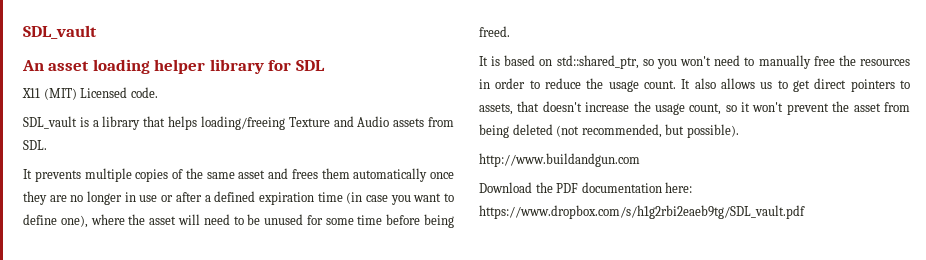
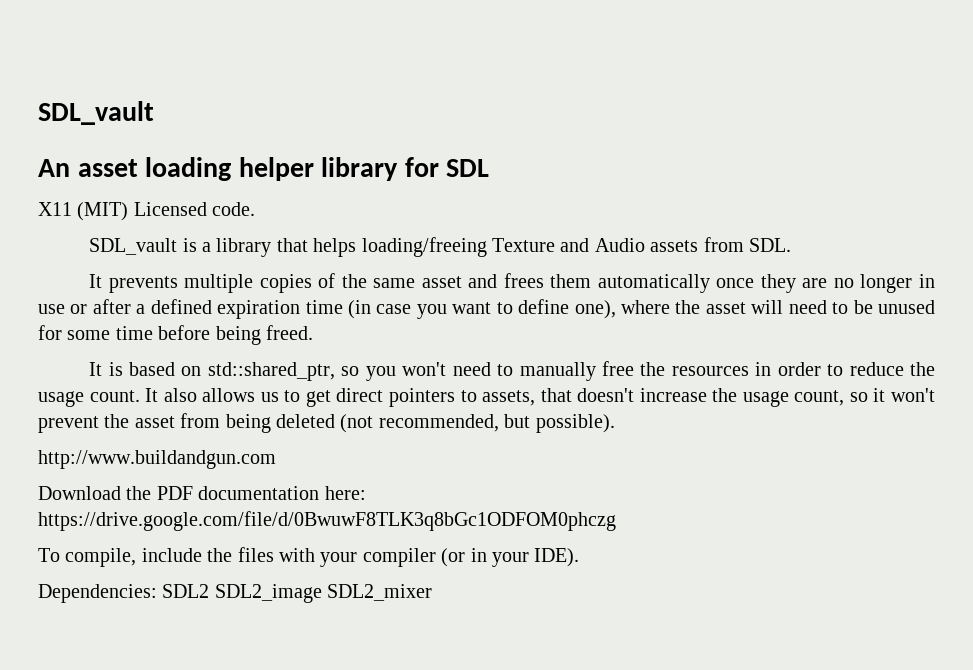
- Download the PDF documentation here: https://www.dropbox.com/s/h1g2rbi2eaeb9tg/SDL_vault.pdf
+ Download the PDF documentation here: https://drive.google.com/file/d/0BwuwF8TLK3q8bGc1ODFOM0phczg
+ To compile, include the files with your compiler (or in your IDE).
+ Dependencies: SDL2 SDL2_image SDL2_mixer

